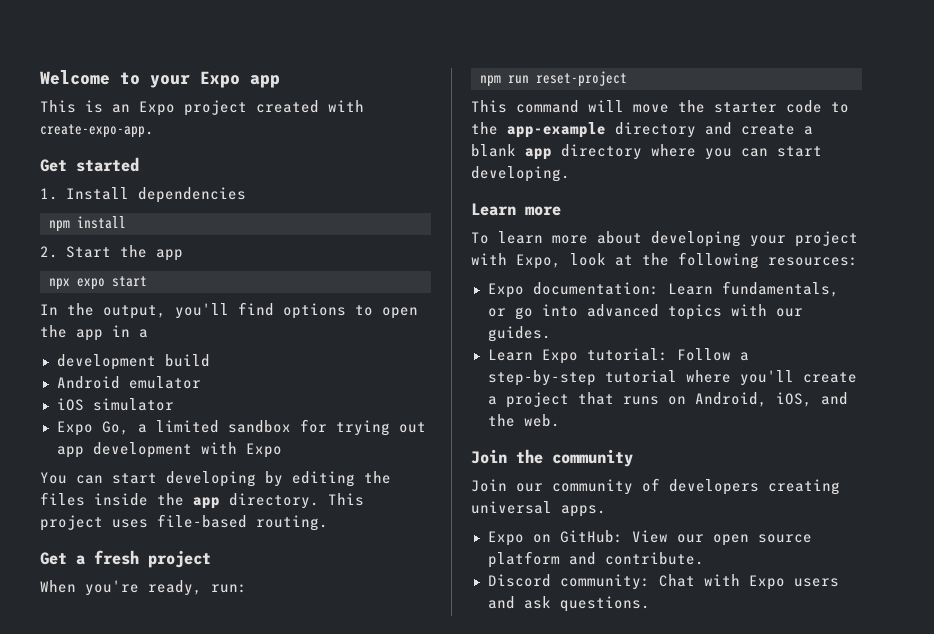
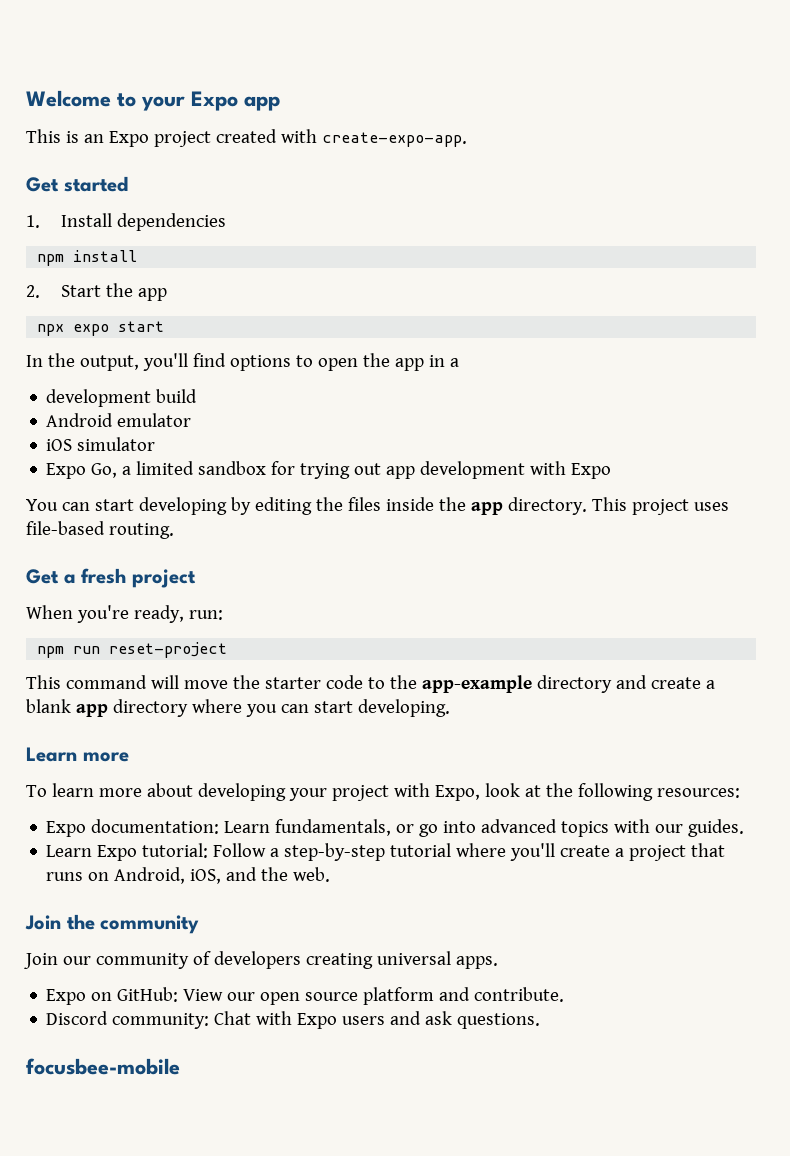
+ focusbee-mobile

